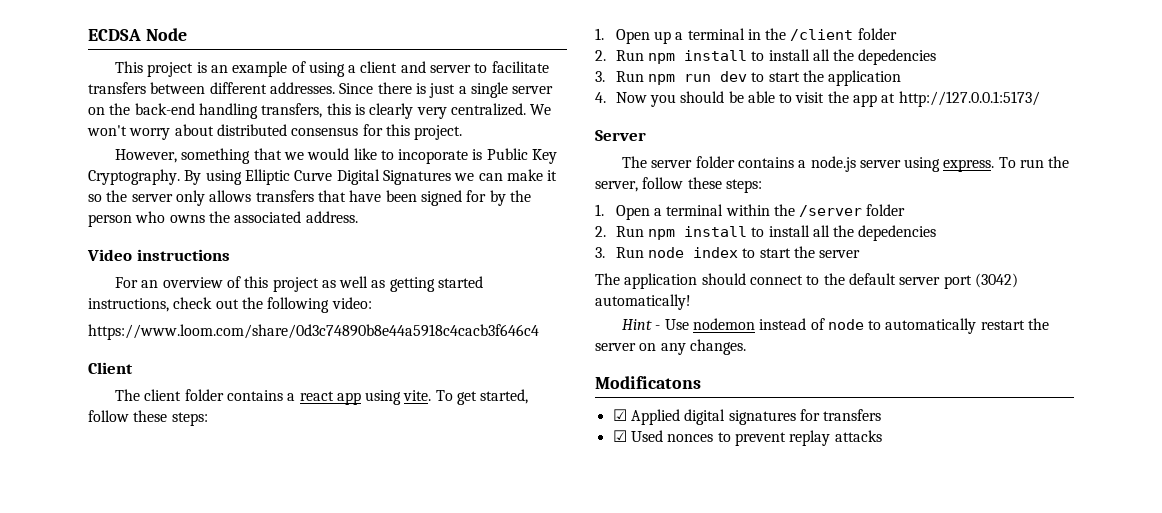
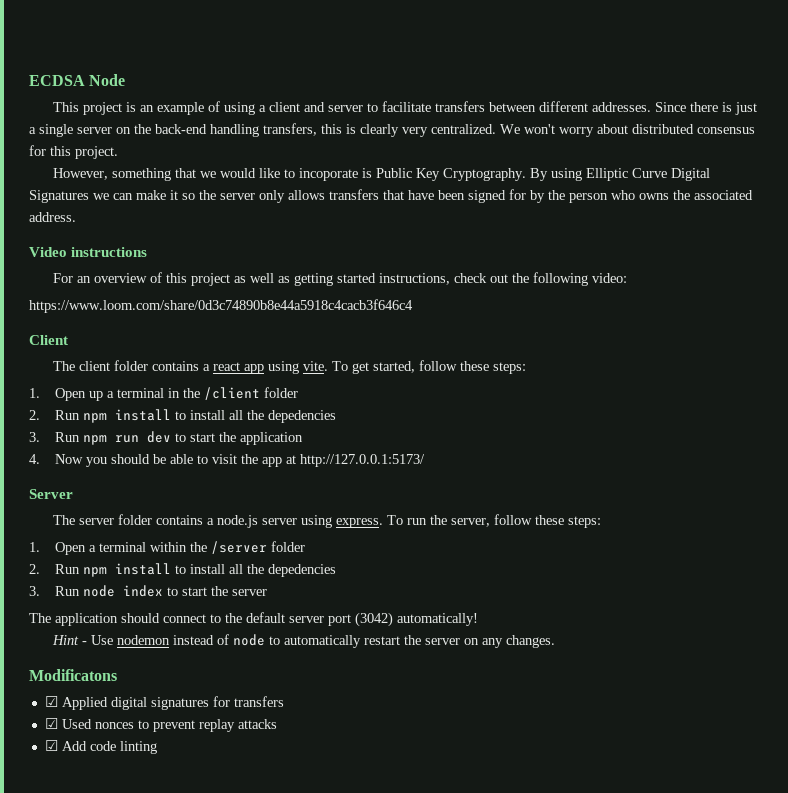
+ ☑ Add code linting

